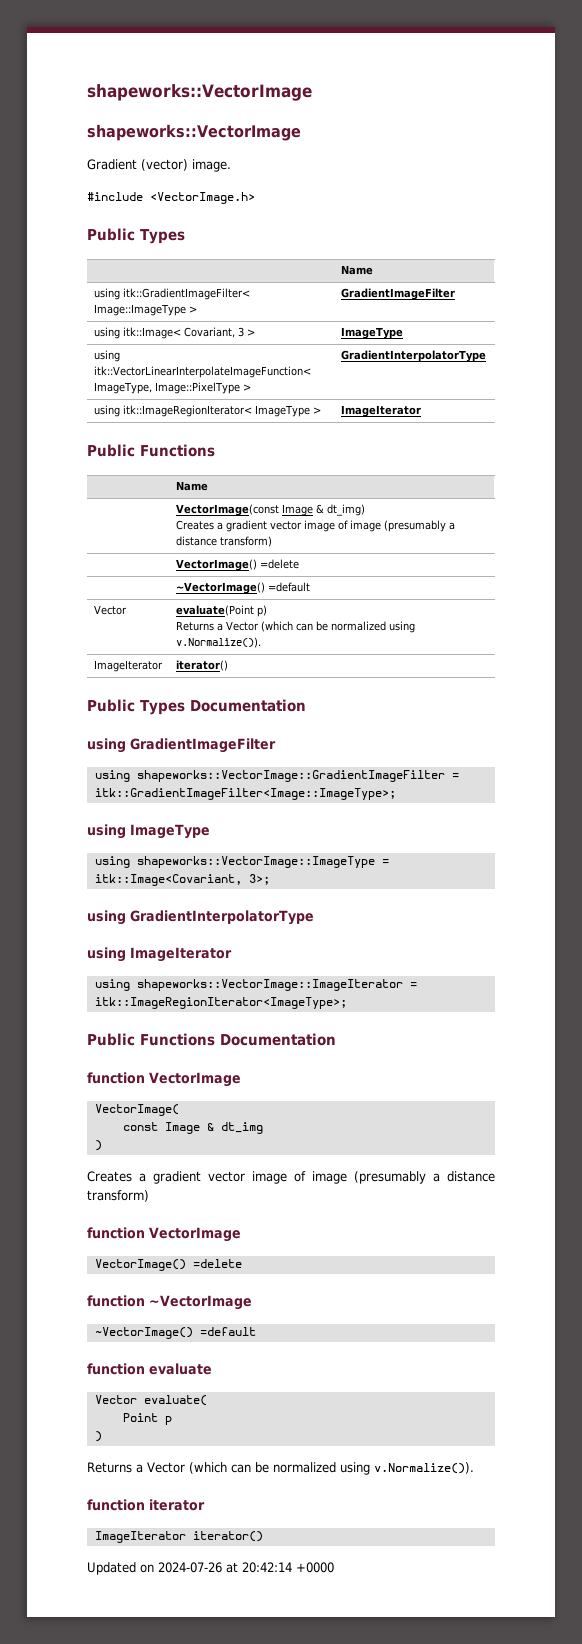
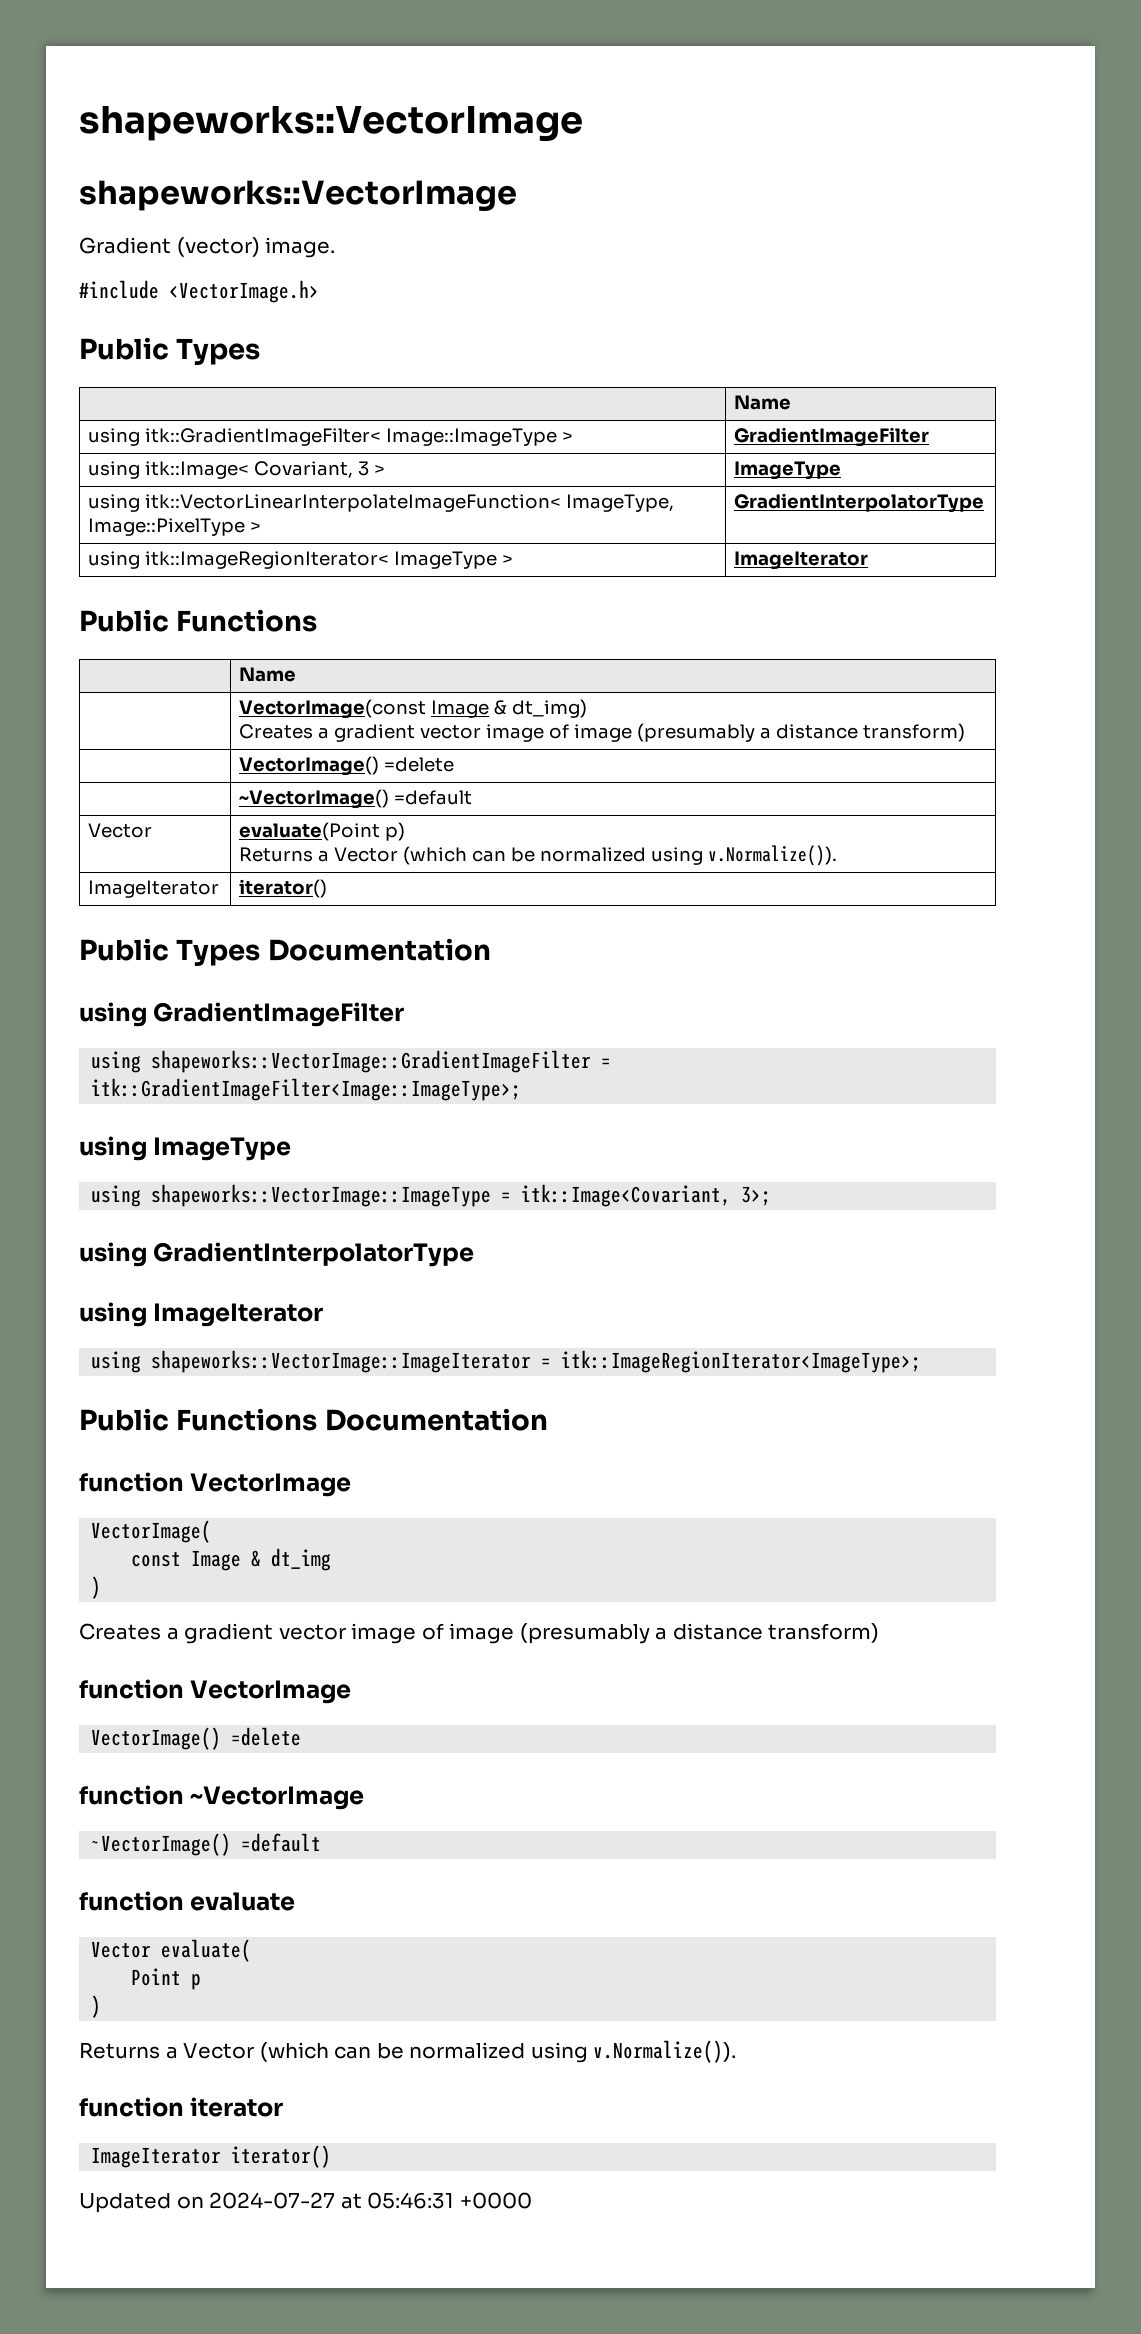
- Updated on 2024-07-26 at 20:42:14 +0000
+ Updated on 2024-07-27 at 05:46:31 +0000

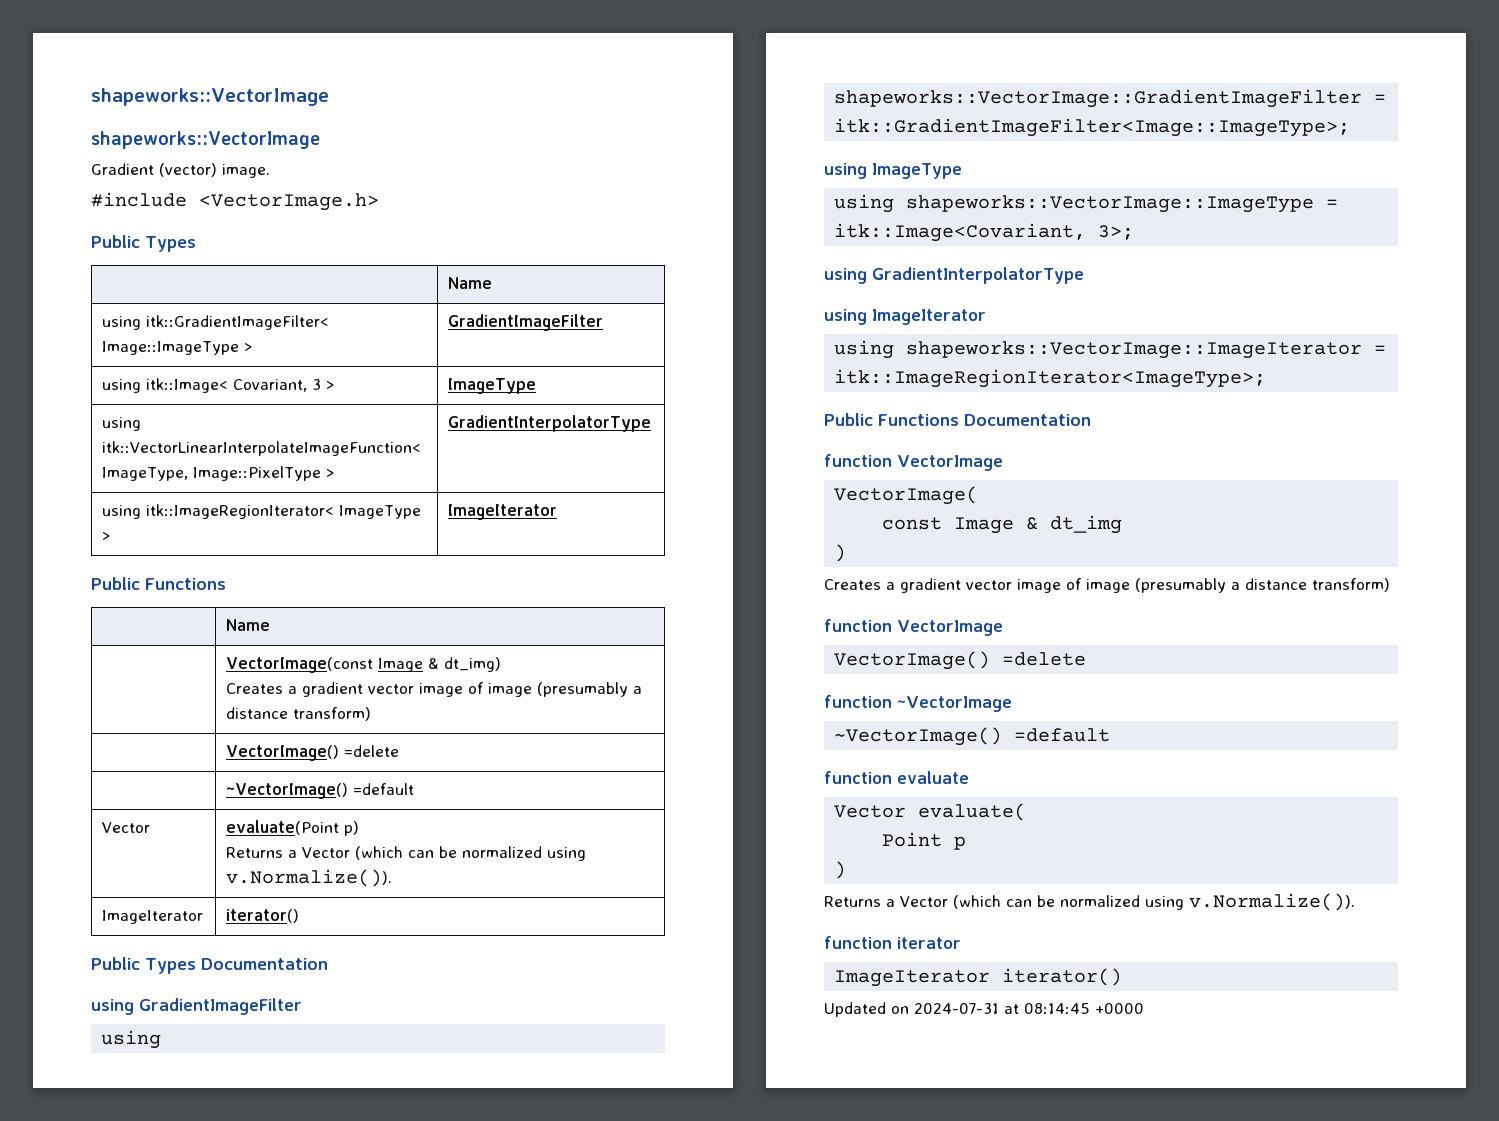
- Updated on 2024-07-27 at 05:46:31 +0000
+ Updated on 2024-07-31 at 08:14:45 +0000

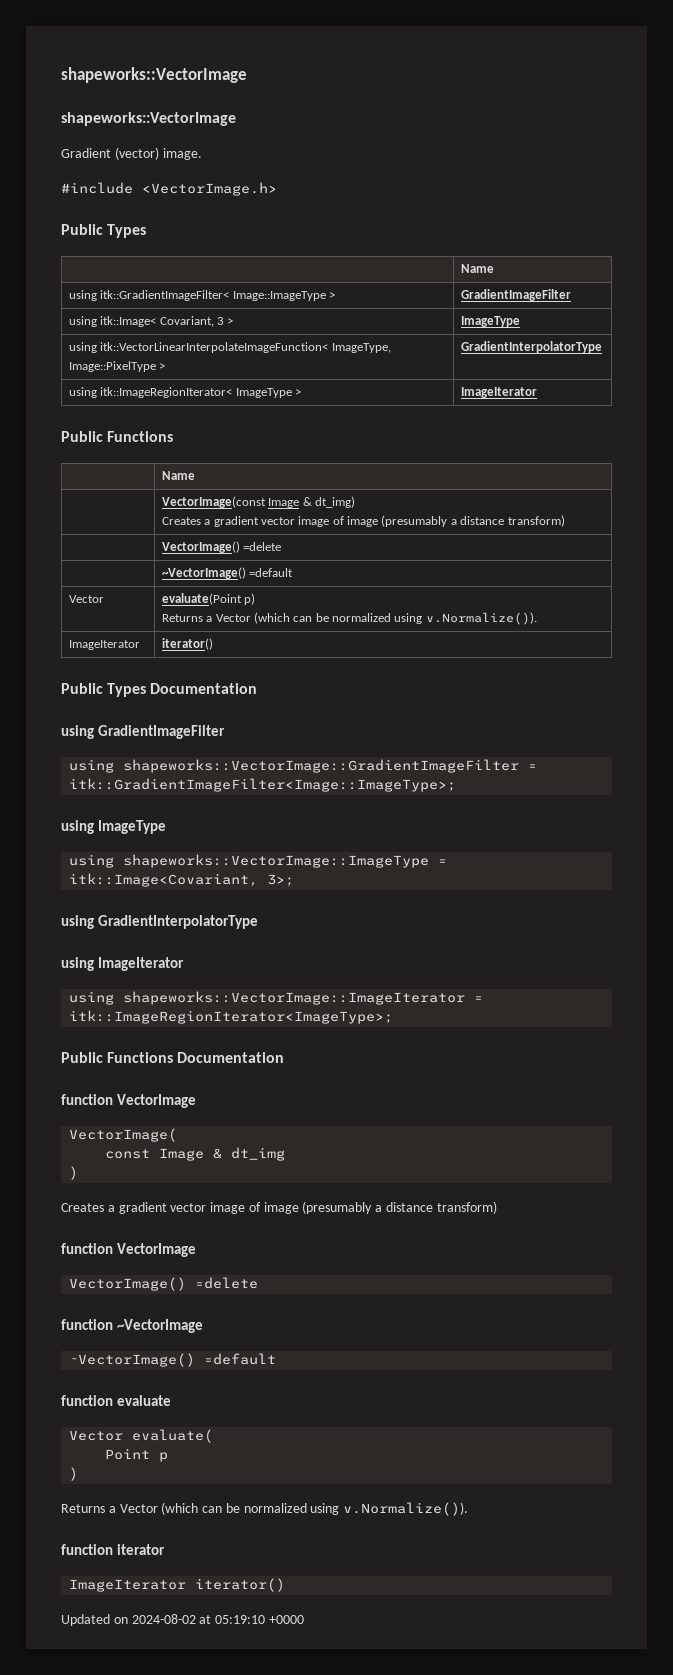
- Updated on 2024-07-31 at 08:14:45 +0000
+ Updated on 2024-08-02 at 05:19:10 +0000

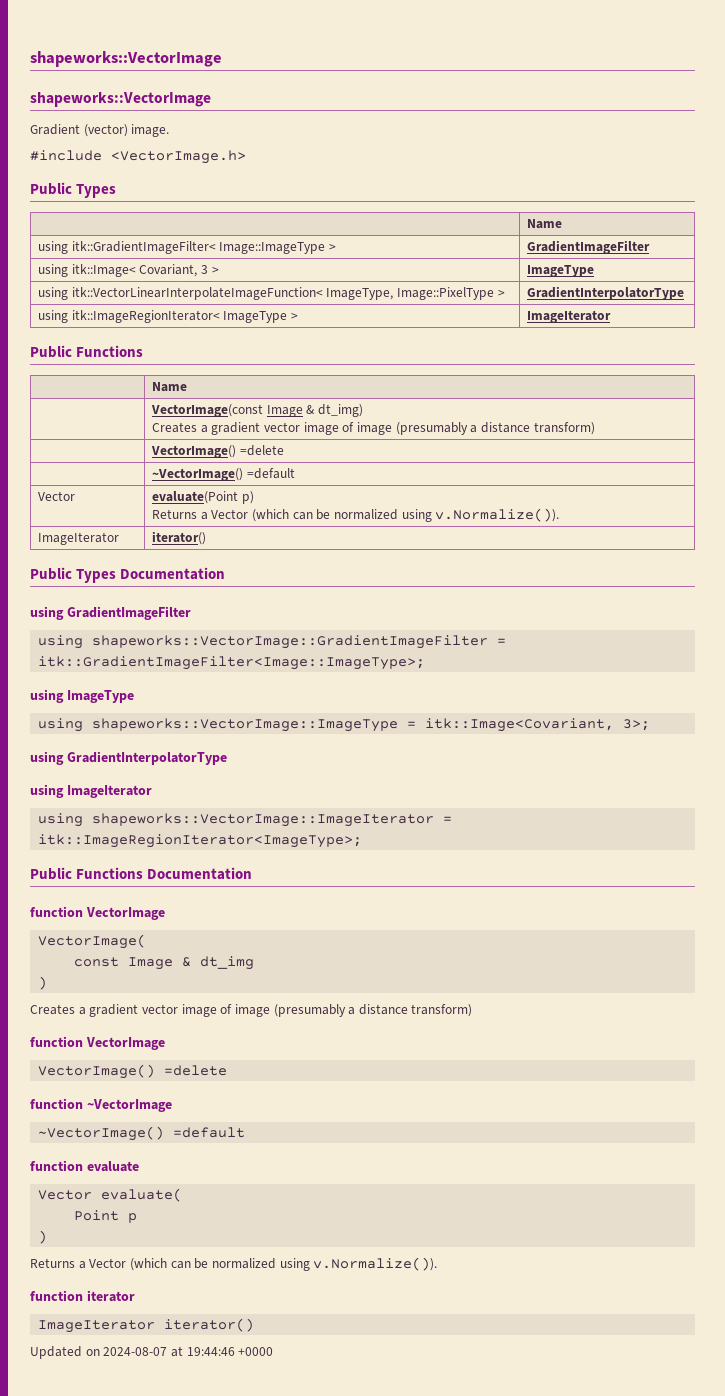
- Updated on 2024-08-02 at 05:19:10 +0000
+ Updated on 2024-08-07 at 19:44:46 +0000

